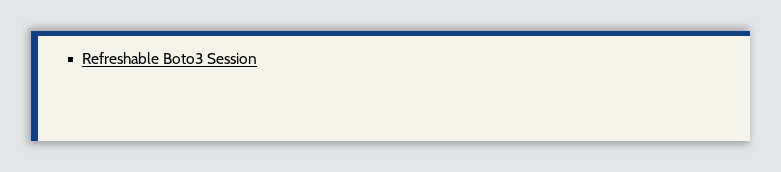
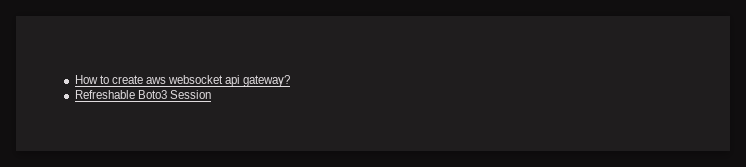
+ How to create aws websocket api gateway?

